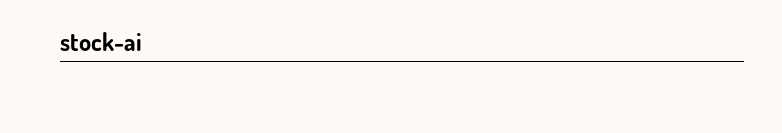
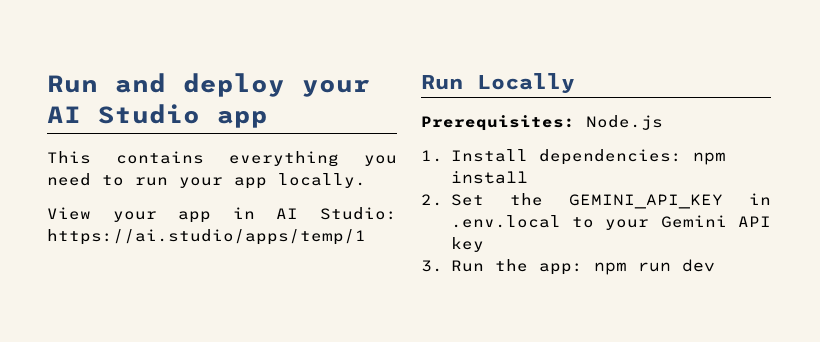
- stock-ai
+ Run and deploy your AI Studio app
+ This contains everything you need to run your app locally.
+ View your app in AI Studio: https://ai.studio/apps/temp/1
+ Run Locally
+ Prerequisites: Node.js
+ 1. Install dependencies: npm install
+ 2. Set the GEMINI_API_KEY in .env.local to your Gemini API key
+ 3. Run the app: npm run dev

